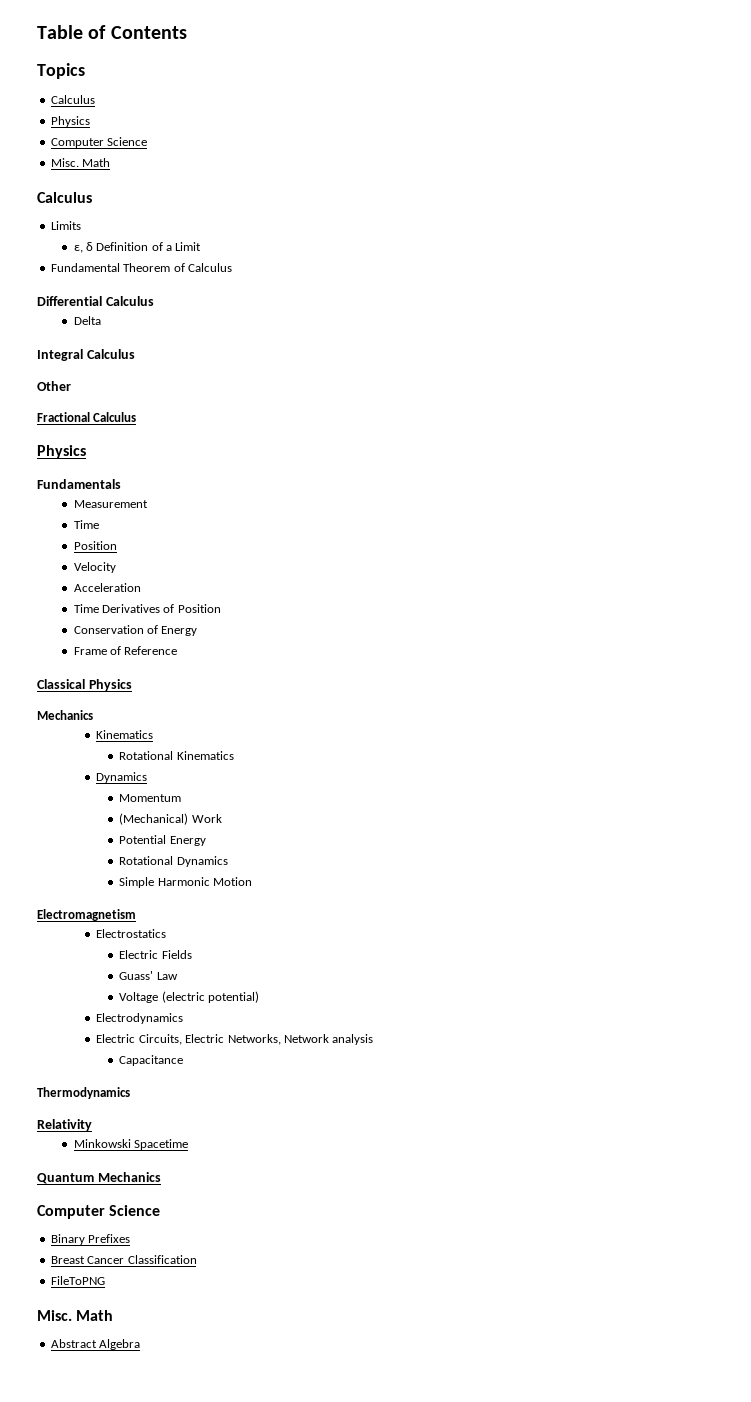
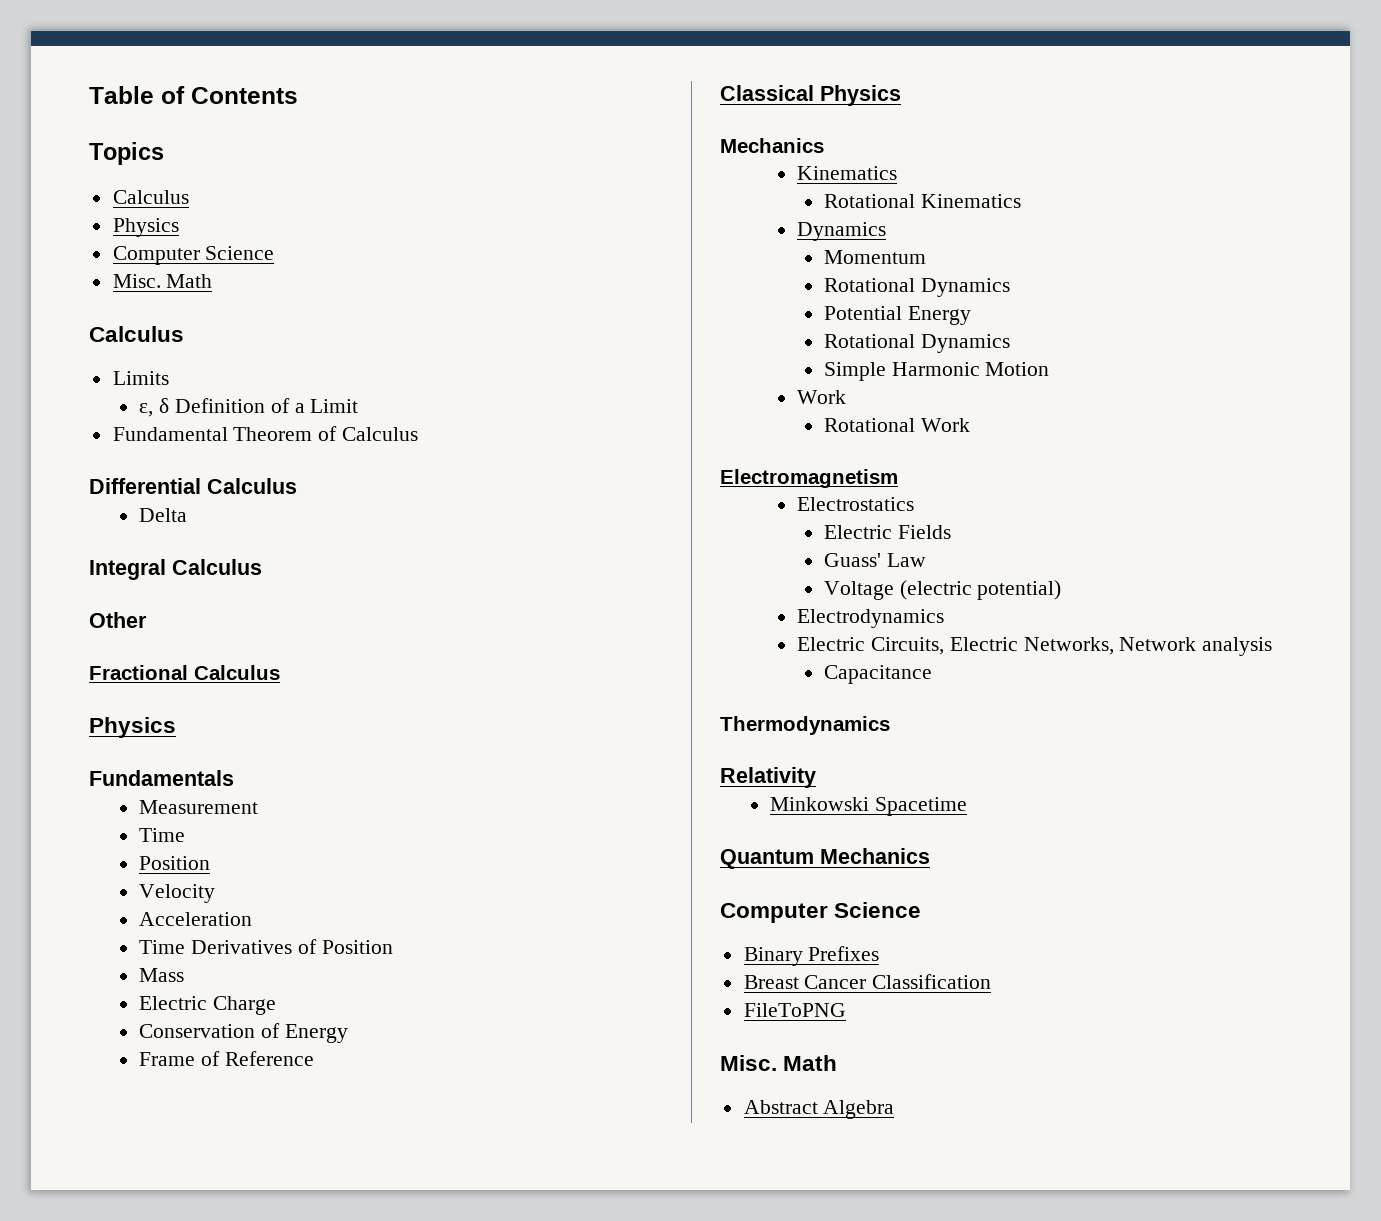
+ Mass
+ Electric Charge
  Momentum
- (Mechanical) Work
+ Rotational Dynamics
  Simple Harmonic Motion
+ Work
+ Rotational Work

